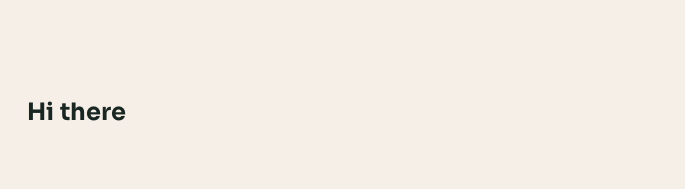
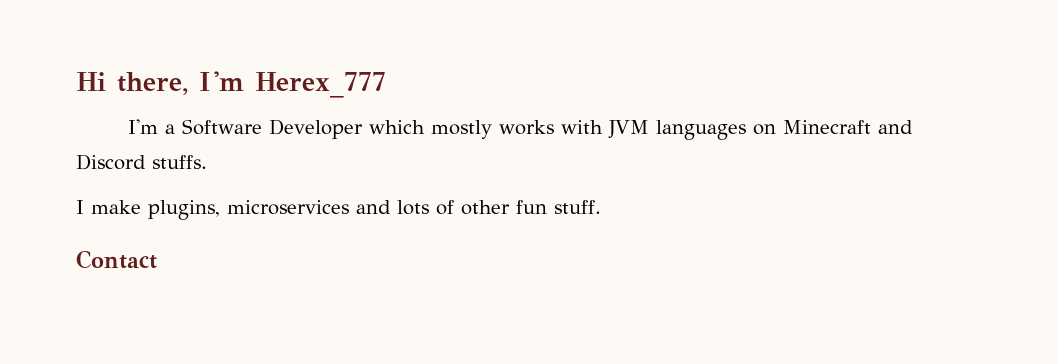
- Hi there
+ Hi there, I'm Herex_777
+ I'm a Software Developer which mostly works with JVM languages on Minecraft and Discord stuffs.
+ I make plugins, microservices and lots of other fun stuff.
+ Contact

